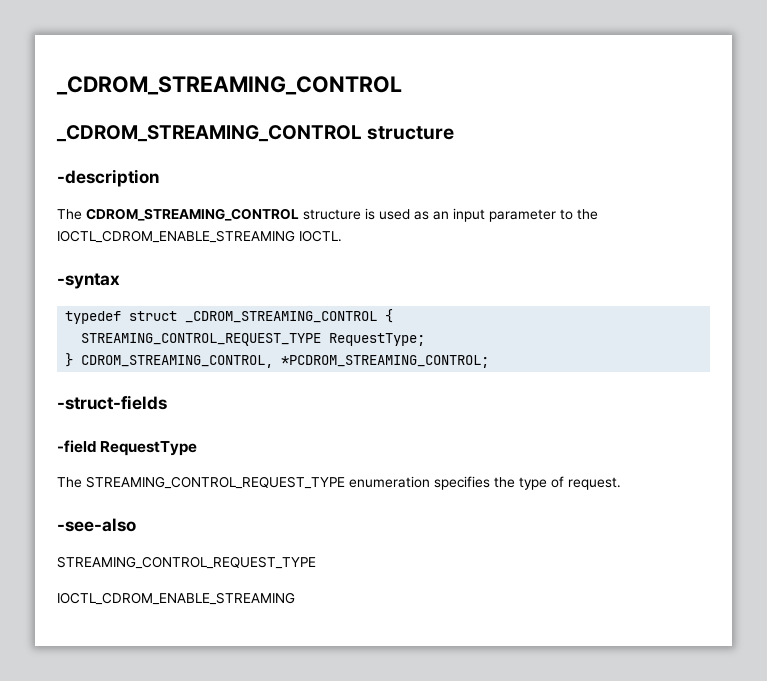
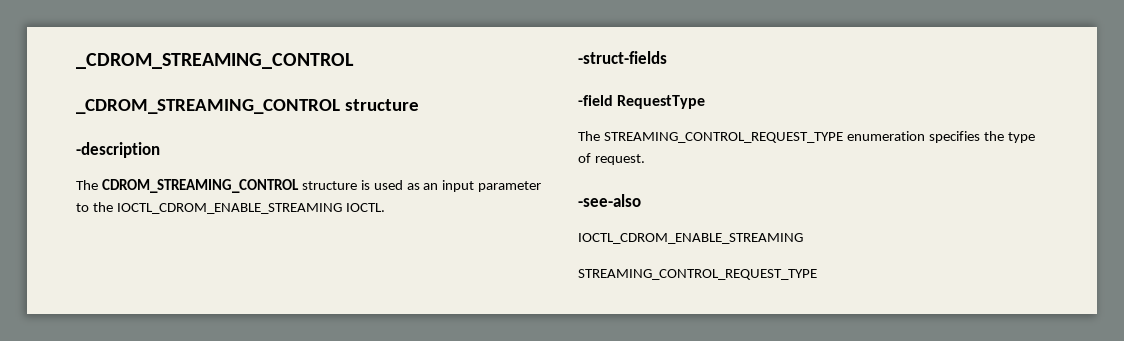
- -syntax
- typedef struct _CDROM_STREAMING_CONTROL {
- STREAMING_CONTROL_REQUEST_TYPE RequestType;
- } CDROM_STREAMING_CONTROL, *PCDROM_STREAMING_CONTROL;
  -see-also
+ IOCTL_CDROM_ENABLE_STREAMING
  STREAMING_CONTROL_REQUEST_TYPE
- IOCTL_CDROM_ENABLE_STREAMING

